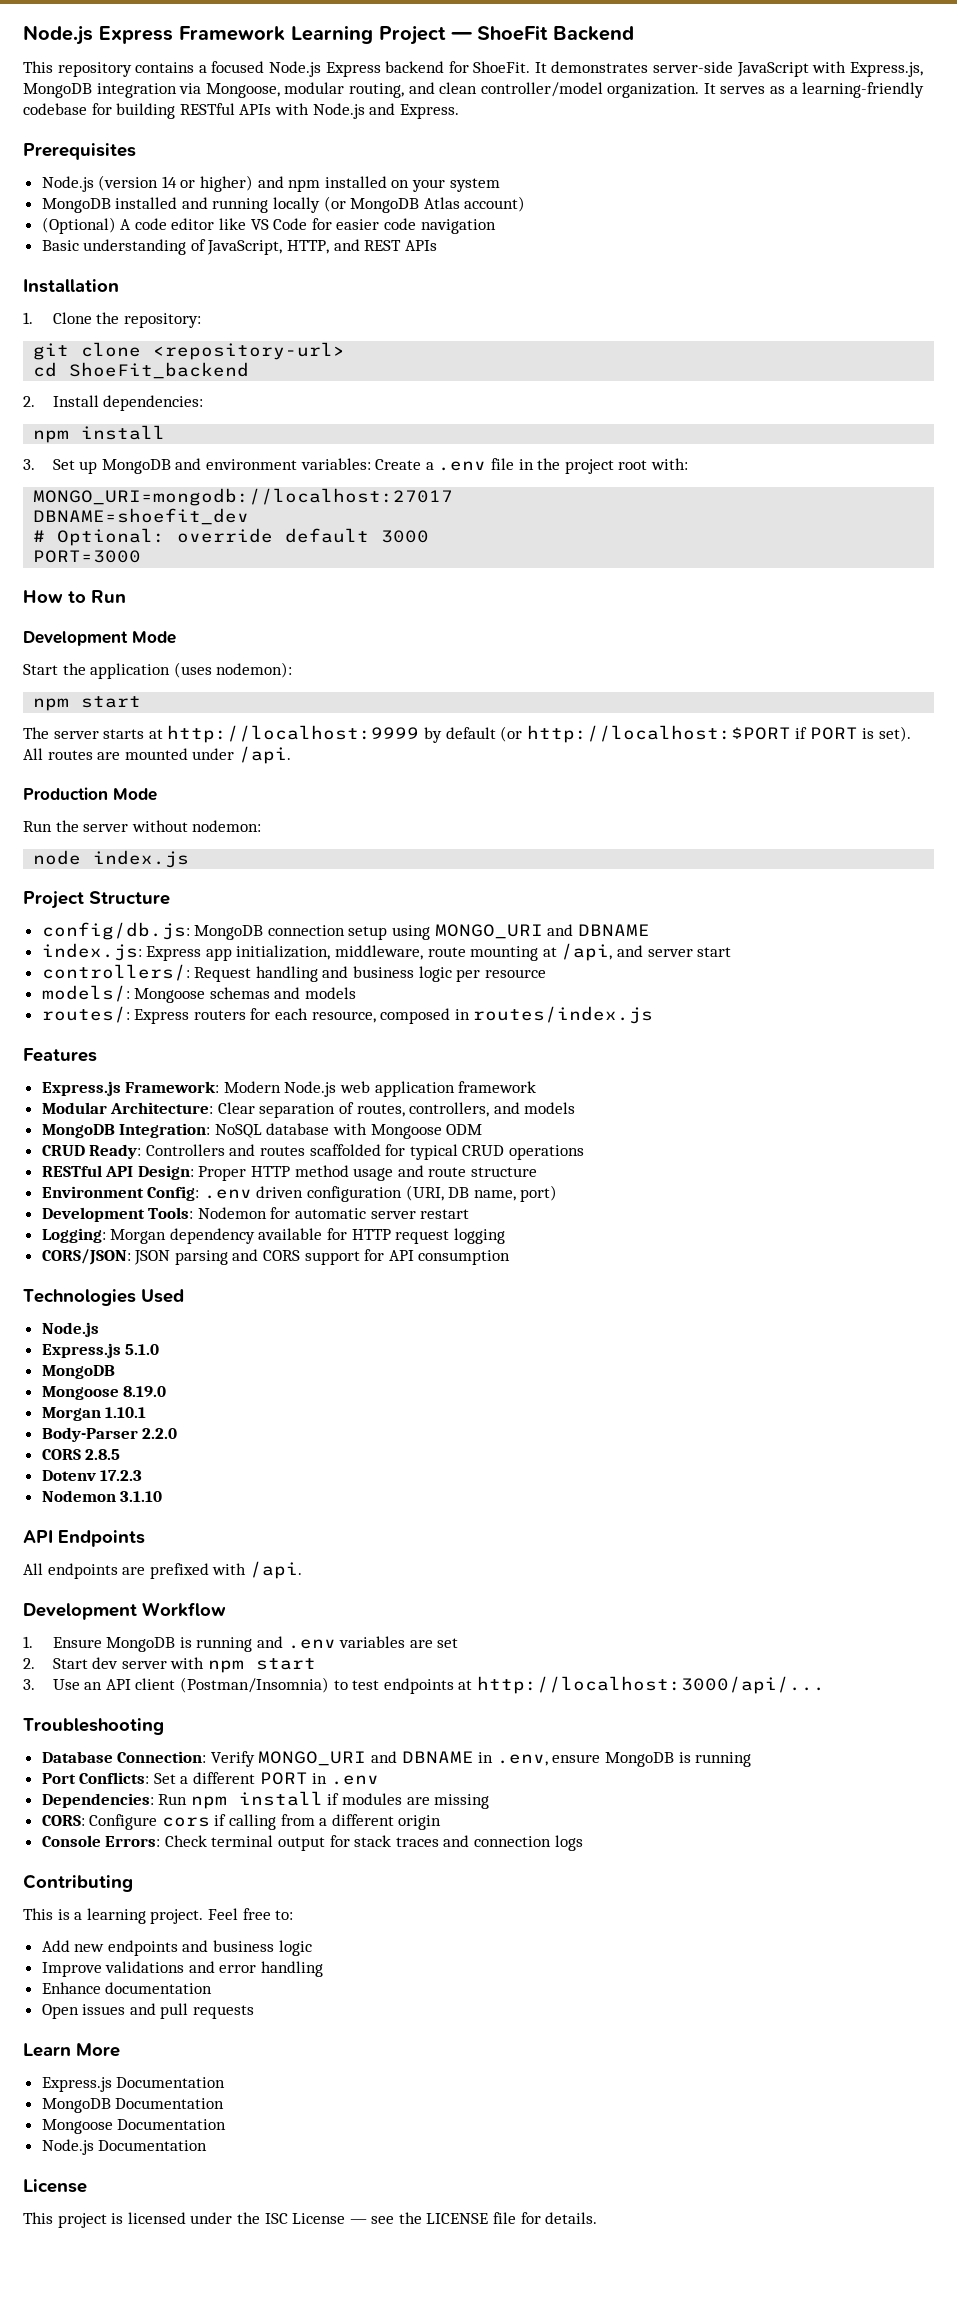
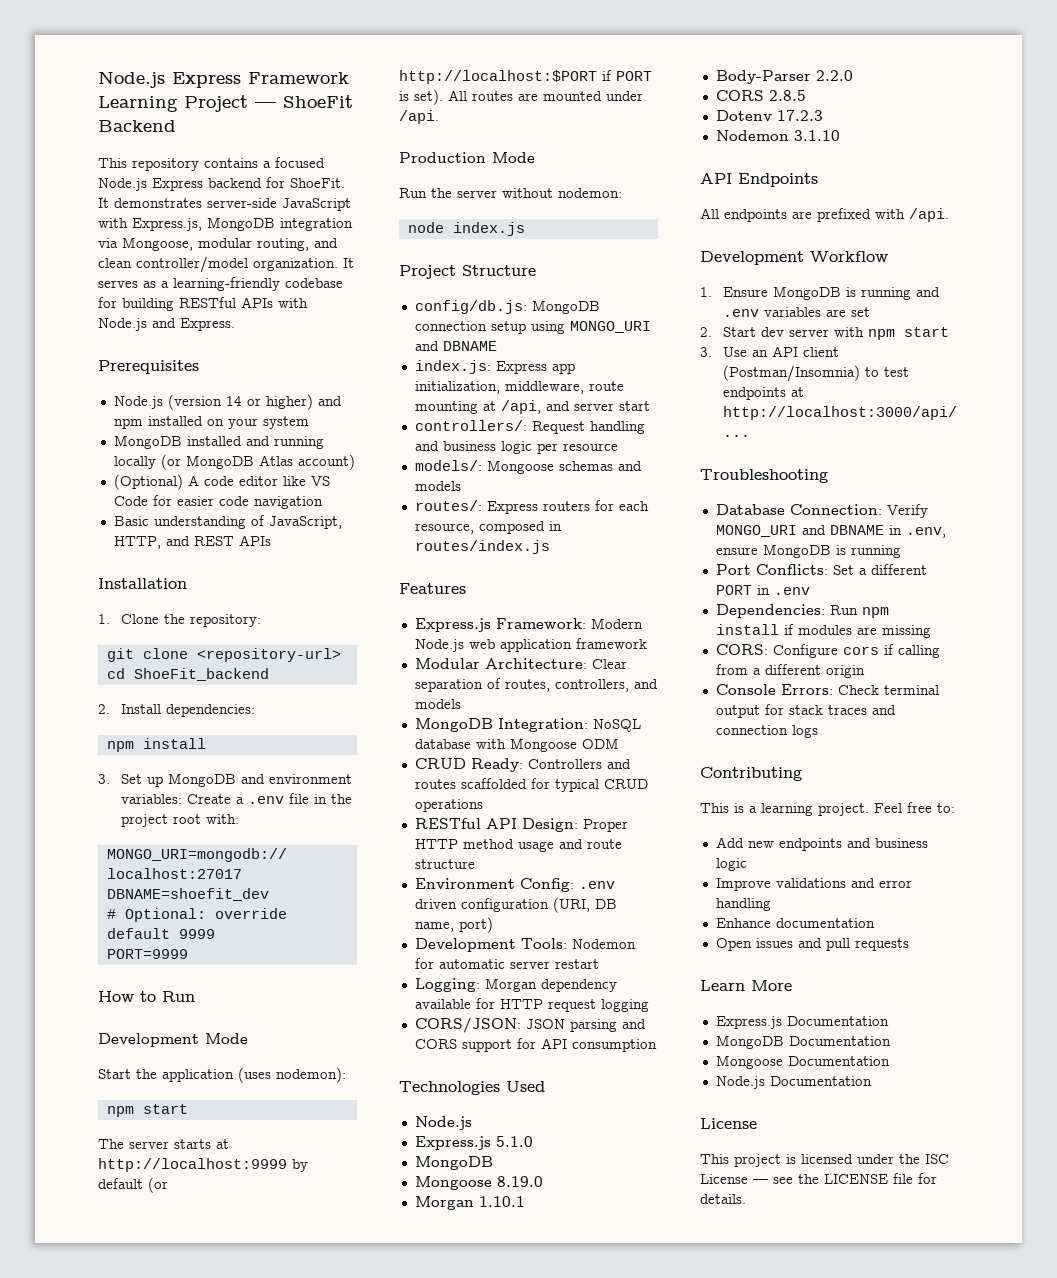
- # Optional: override default 3000
- PORT=3000
+ # Optional: override default 9999
+ PORT=9999

